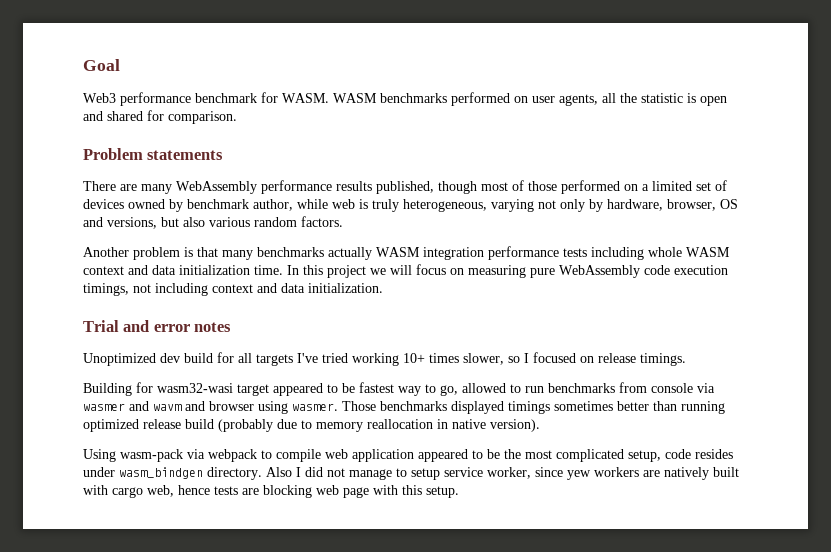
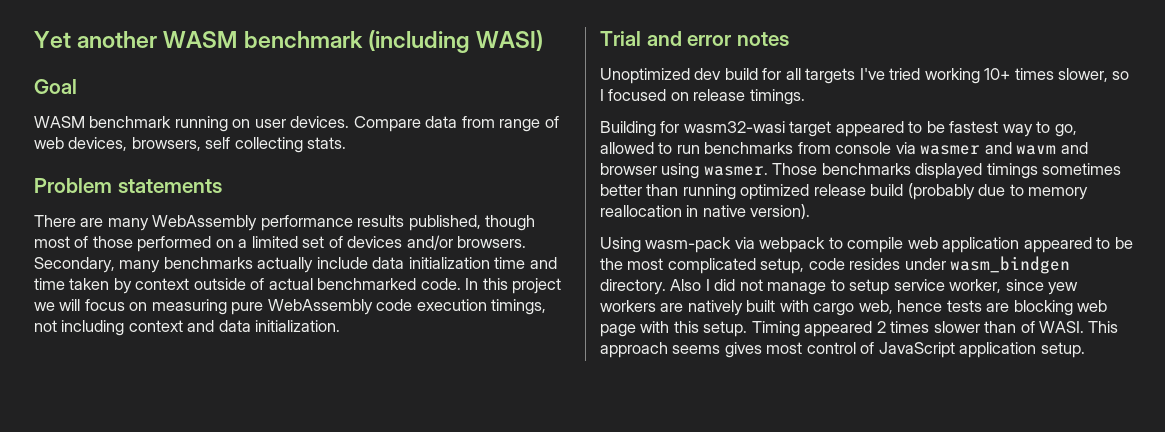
+ Yet another WASM benchmark (including WASI)
  Goal
- Web3 performance benchmark for WASM. WASM benchmarks performed on user agents, all the statistic is open and shared for comparison.
+ WASM benchmark running on user devices. Compare data from range of web devices, browsers, self collecting stats.
- There are many WebAssembly performance results published, though most of those performed on a limited set of devices owned by benchmark author, while web is truly heterogeneous, varying not only by hardware, browser, OS and versions, but also various random factors.
- Another problem is that many benchmarks actually WASM integration performance tests including whole WASM context and data initialization time.
+ There are many WebAssembly performance results published, though most of those performed on a limited set of devices and/or browsers. Secondary, many benchmarks actually include data initialization time and time taken by context outside of actual benchmarked code.
+ Timing appeared 2 times slower than of WASI. This approach seems gives most control of JavaScript application setup.

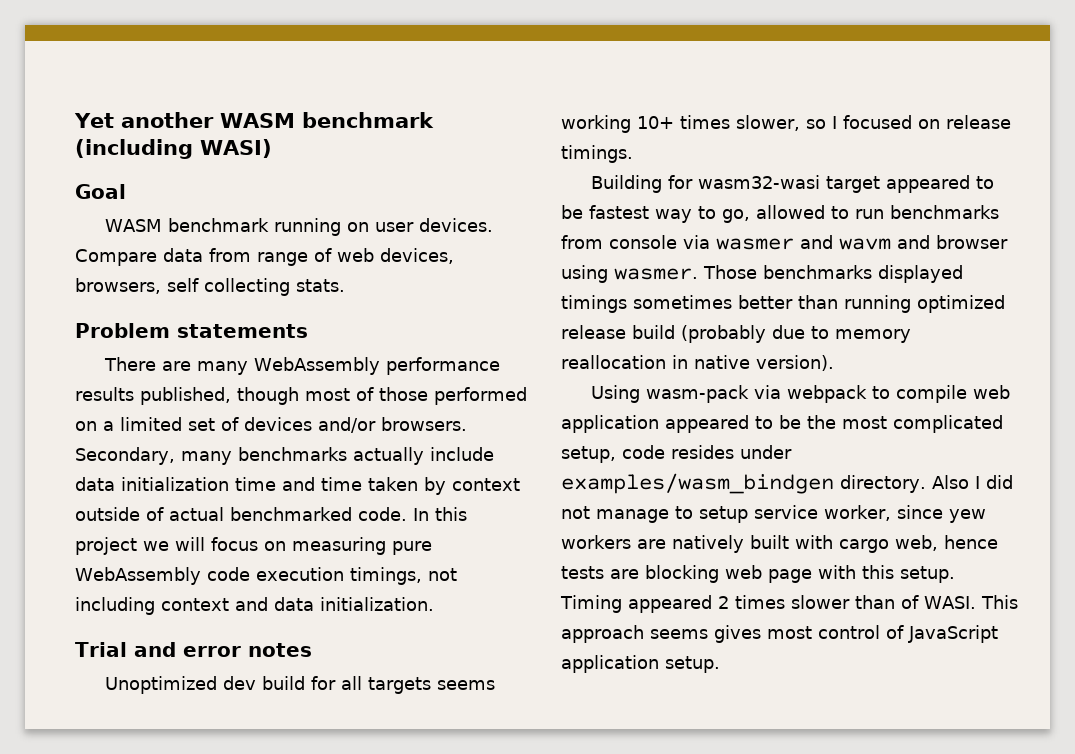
- Unoptimized dev build for all targets I've tried working 10+ times slower, so I focused on release timings.
+ Unoptimized dev build for all targets seems working 10+ times slower, so I focused on release timings.
- Using wasm-pack via webpack to compile web application appeared to be the most complicated setup, code resides under wasm_bindgen directory.
+ Using wasm-pack via webpack to compile web application appeared to be the most complicated setup, code resides under examples/wasm_bindgen directory.

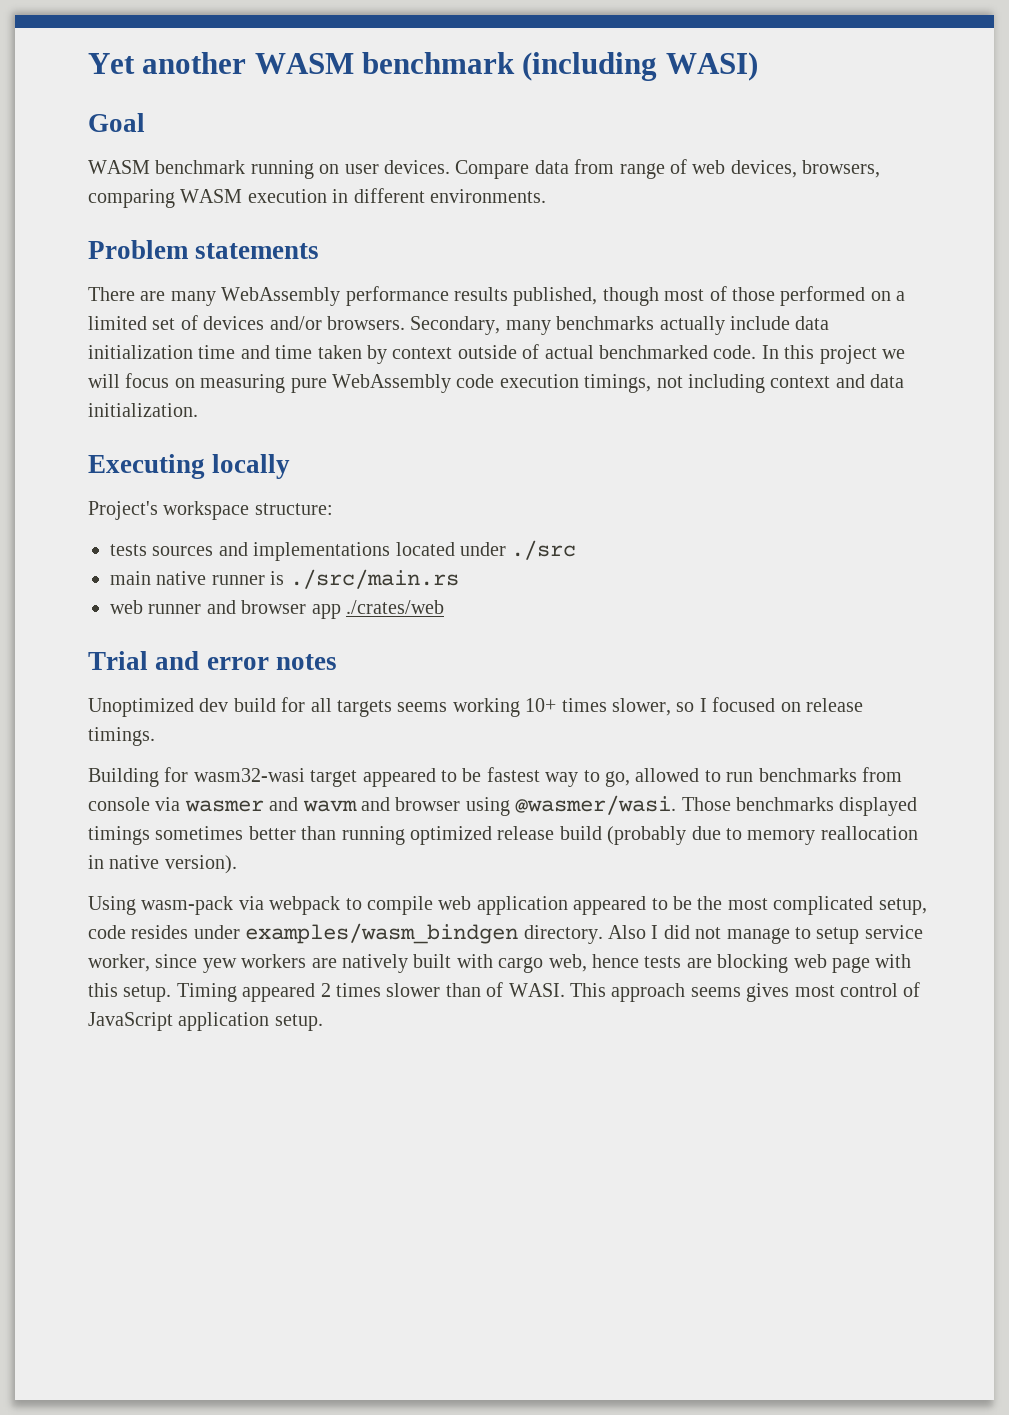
- Compare data from range of web devices, browsers, self collecting stats.
+ Compare data from range of web devices, browsers, comparing WASM execution in different environments.
+ Executing locally
+ Project's workspace structure:
+ tests sources and implementations located under ./src
+ main native runner is ./src/main.rs
+ web runner and browser app ./crates/web
- Building for wasm32-wasi target appeared to be fastest way to go, allowed to run benchmarks from console via wasmer and wavm and browser using wasmer.
+ Building for wasm32-wasi target appeared to be fastest way to go, allowed to run benchmarks from console via wasmer and wavm and browser using @wasmer/wasi.

